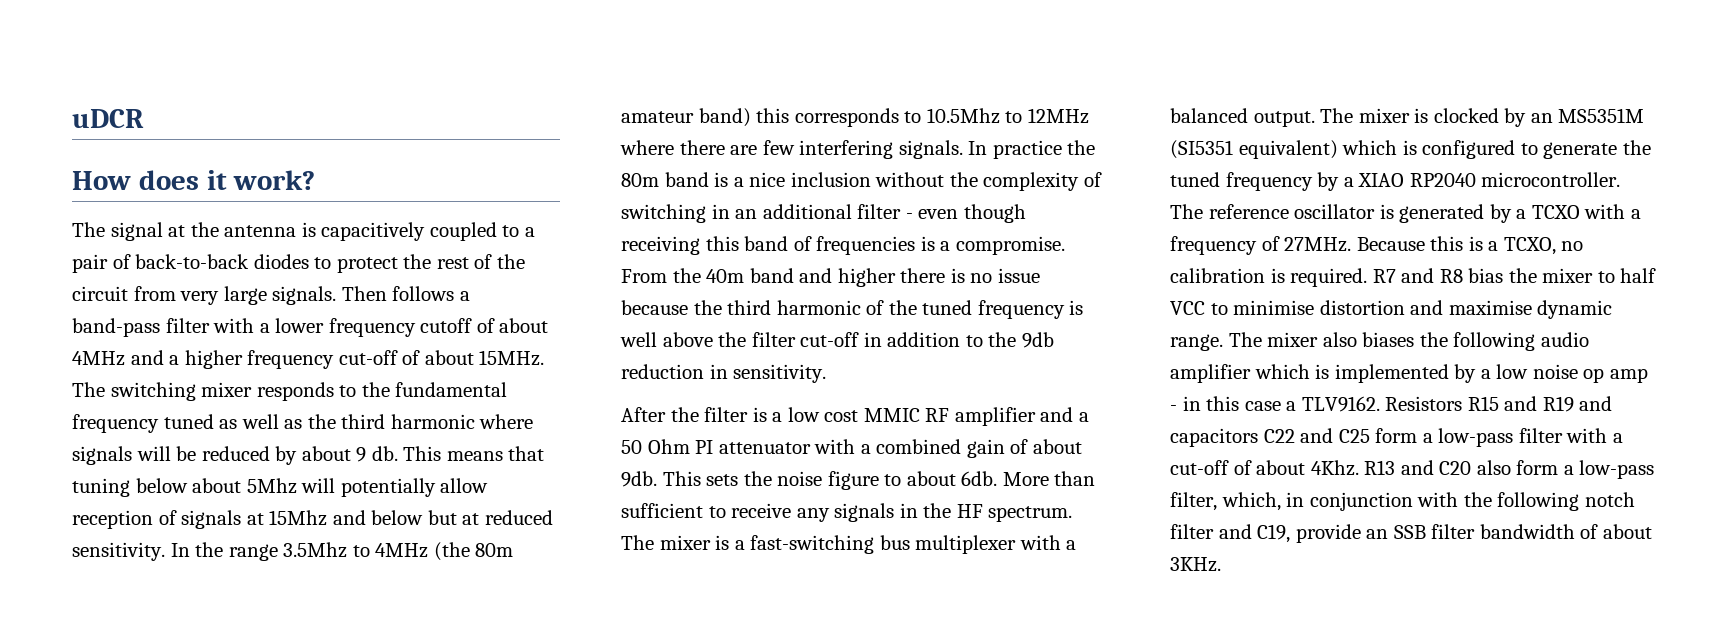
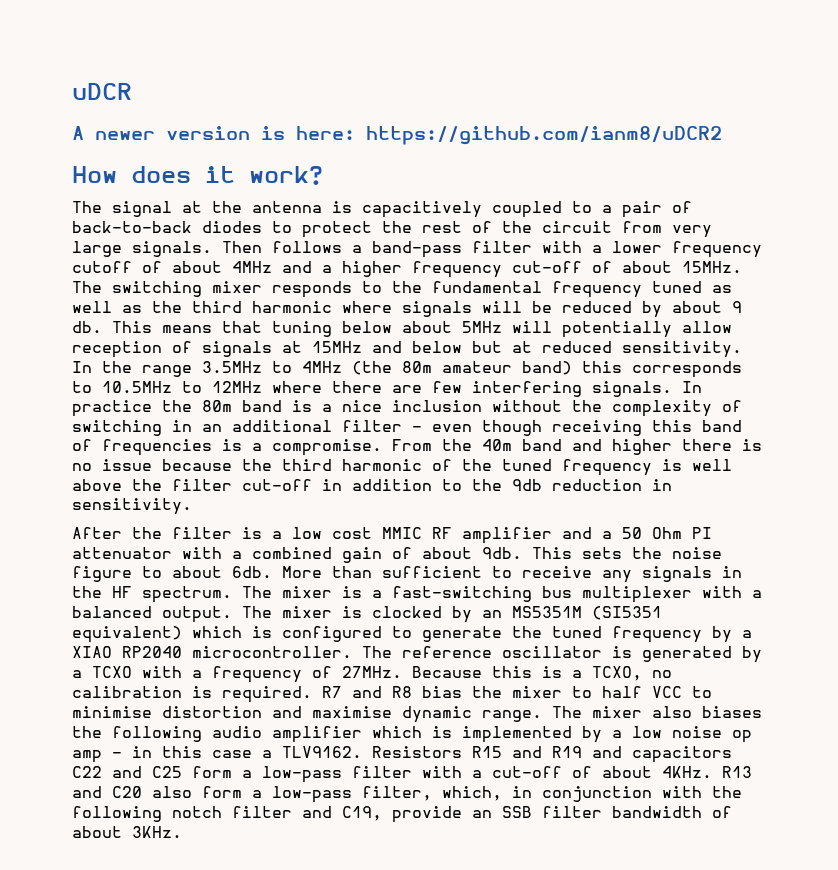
+ A newer version is here: https://github.com/ianm8/uDCR2
- This means that tuning below about 5Mhz will potentially allow reception of signals at 15Mhz and below but at reduced sensitivity.
+ This means that tuning below about 5MHz will potentially allow reception of signals at 15MHz and below but at reduced sensitivity.
- In the range 3.5Mhz to 4MHz (the 80m amateur band) this corresponds to 10.5Mhz to 12MHz where there are few interfering signals.
+ In the range 3.5MHz to 4MHz (the 80m amateur band) this corresponds to 10.5MHz to 12MHz where there are few interfering signals.
- Resistors R15 and R19 and capacitors C22 and C25 form a low-pass filter with a cut-off of about 4Khz.
+ Resistors R15 and R19 and capacitors C22 and C25 form a low-pass filter with a cut-off of about 4KHz.

